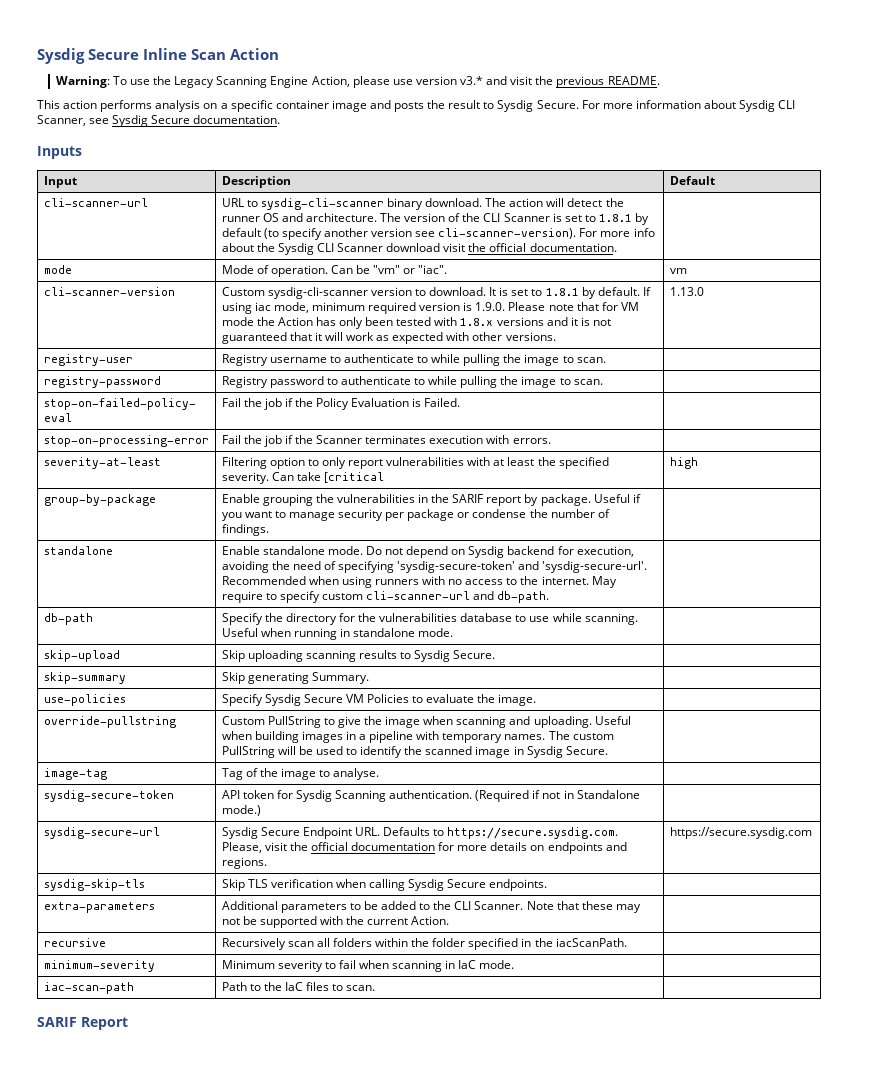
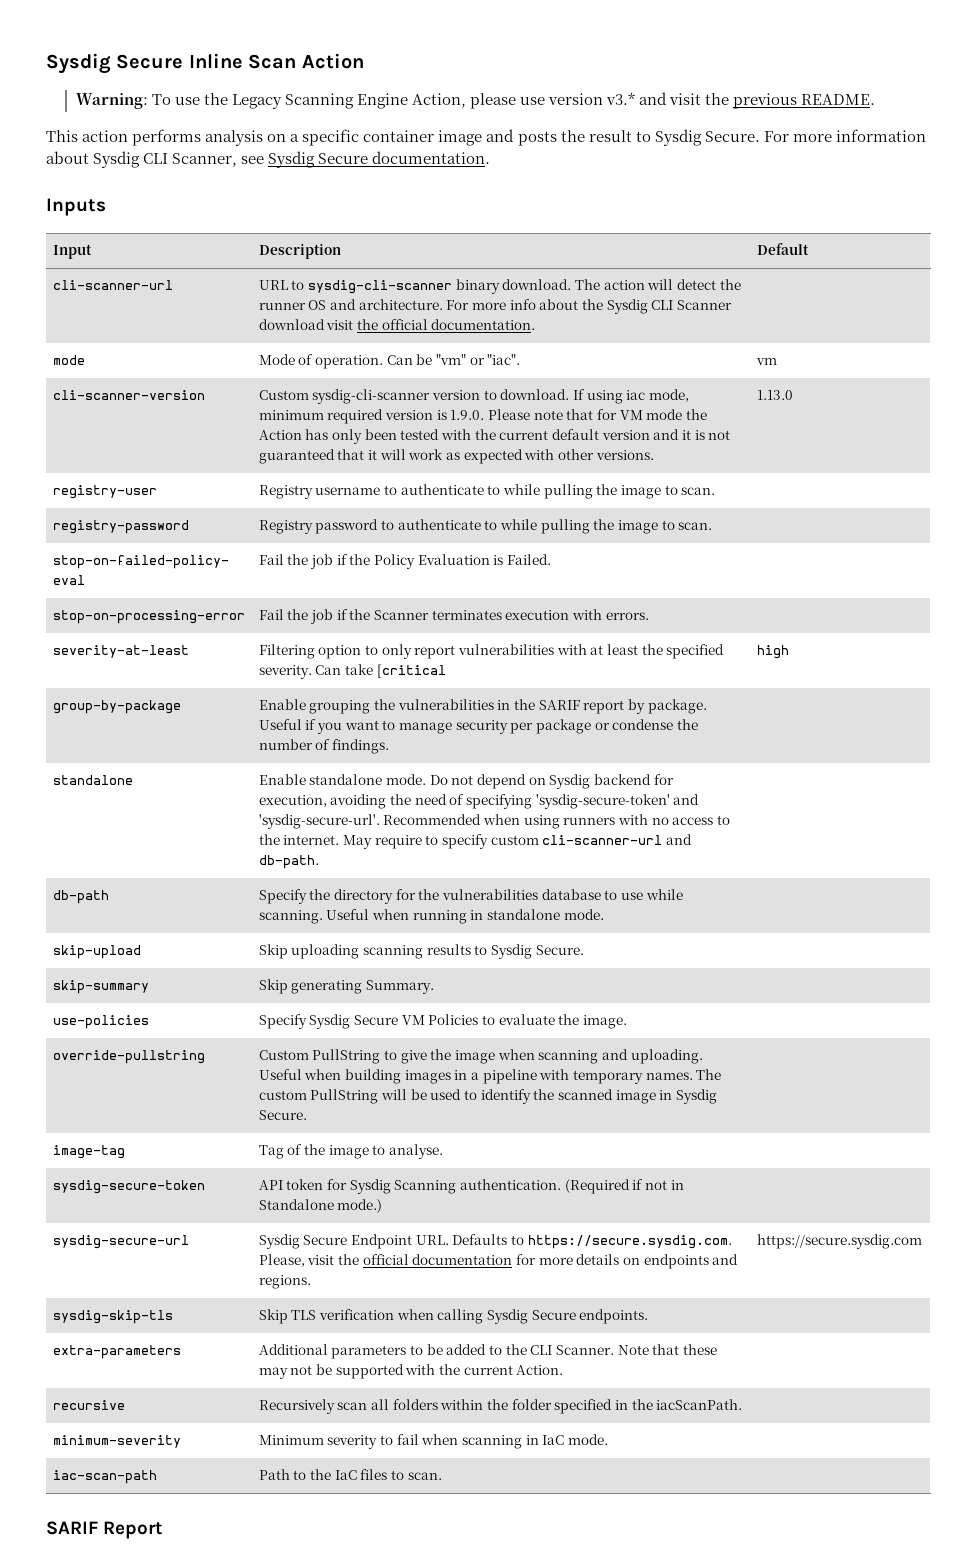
- The version of the CLI Scanner is set to 1.8.1 by default (to specify another version see cli-scanner-version).
- It is set to 1.8.1 by default.
- If using iac mode, minimum required version is 1.9.0. Please note that for VM mode the Action has only been tested with 1.8.x versions and it is not guaranteed that it will work as expected with other versions.
+ If using iac mode, minimum required version is 1.9.0. Please note that for VM mode the Action has only been tested with the current default version and it is not guaranteed that it will work as expected with other versions.

